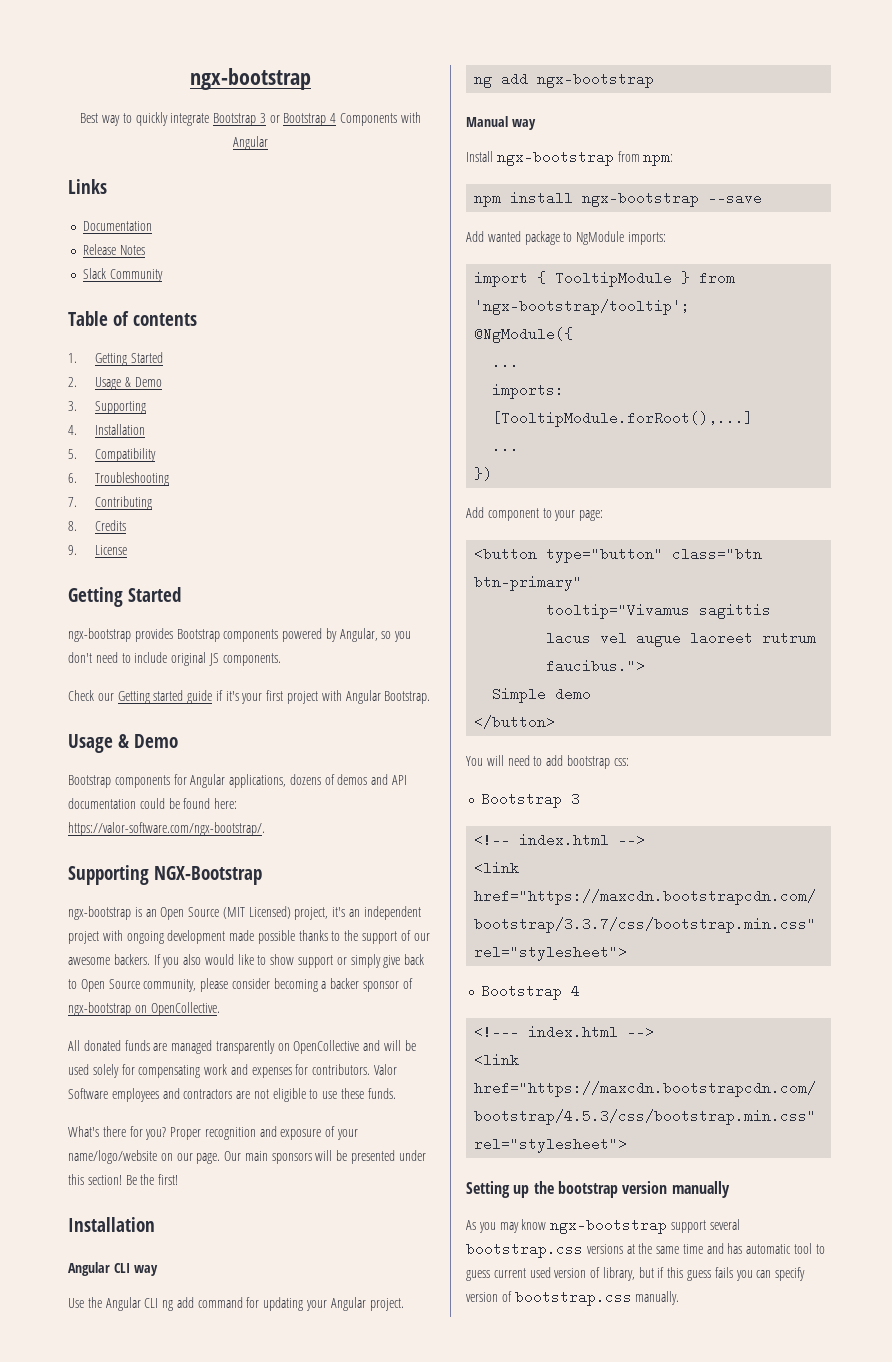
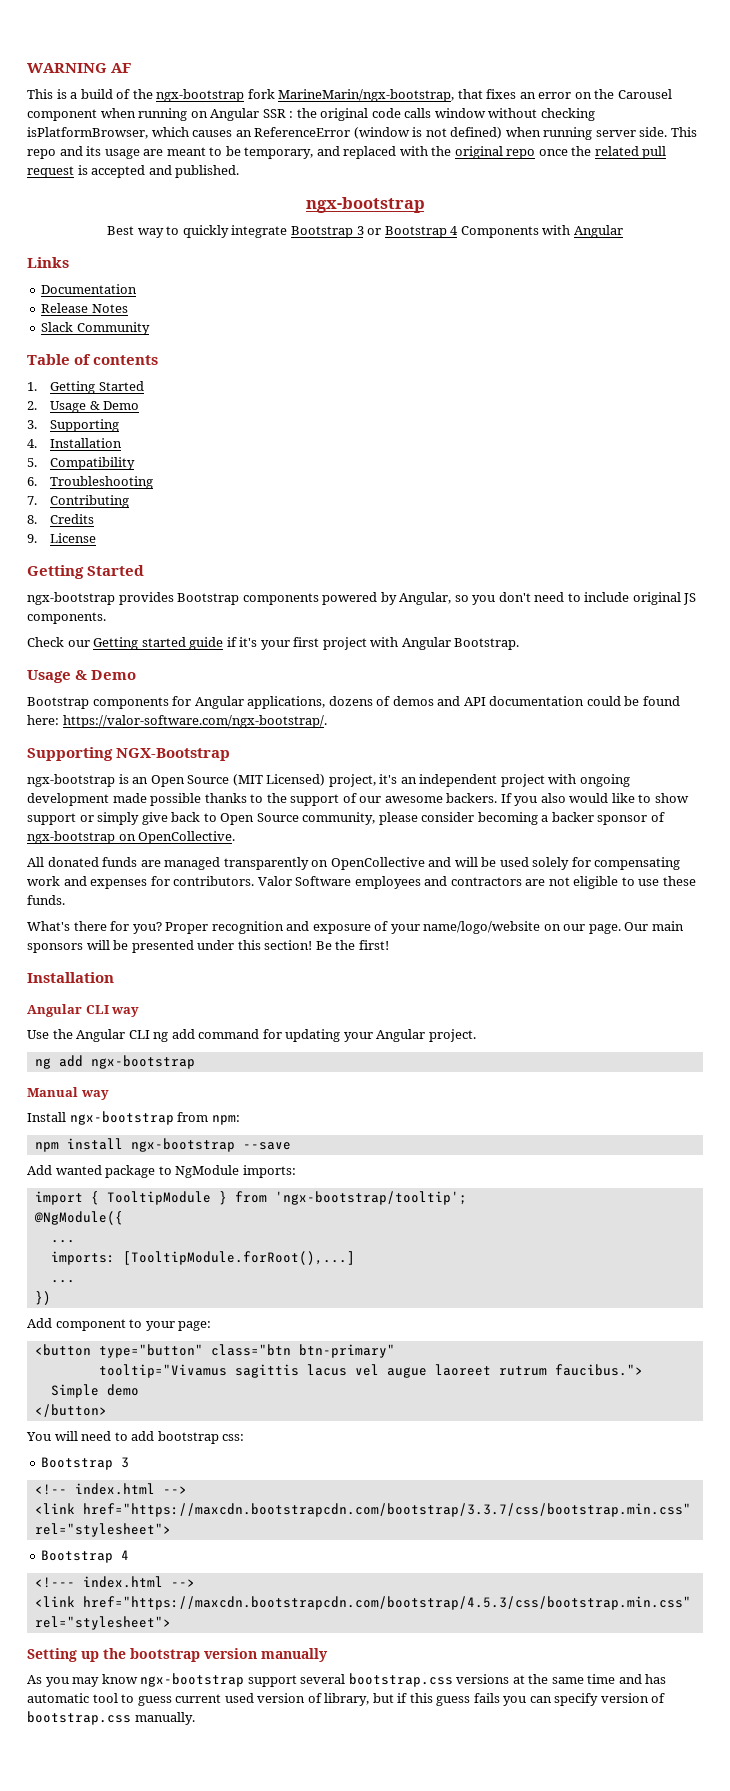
+ WARNING AF
+ This is a build of the ngx-bootstrap fork MarineMarin/ngx-bootstrap, that fixes an error on the Carousel component when running on Angular SSR : the original code calls window without checking isPlatformBrowser, which causes an ReferenceError (window is not defined) when running server side. This repo and its usage are meant to be temporary, and replaced with the original repo once the related pull request is accepted and published.

